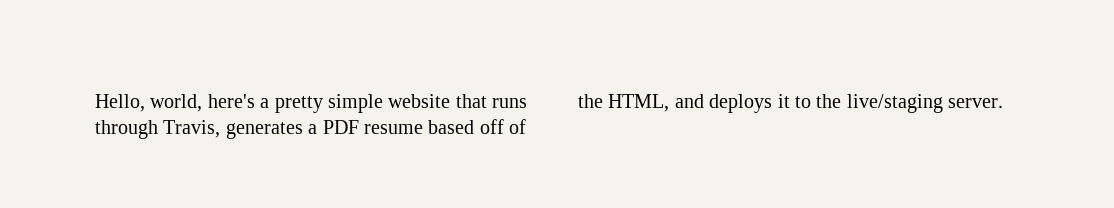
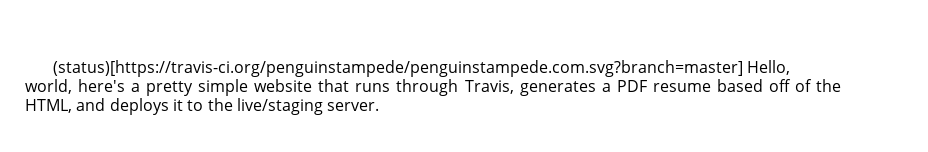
- Hello, world, here's a pretty simple website that runs through Travis, generates a PDF resume based off of the HTML, and deploys it to the live/staging server.
+ (status)[https://travis-ci.org/penguinstampede/penguinstampede.com.svg?branch=master] Hello, world, here's a pretty simple website that runs through Travis, generates a PDF resume based off of the HTML, and deploys it to the live/staging server.

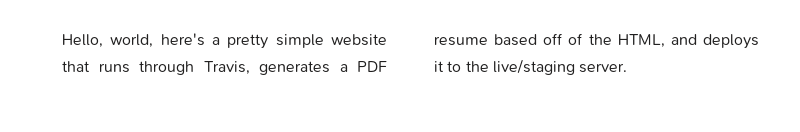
- (status)[https://travis-ci.org/penguinstampede/penguinstampede.com.svg?branch=master] Hello, world, here's a pretty simple website that runs through Travis, generates a PDF resume based off of the HTML, and deploys it to the live/staging server.
+ Hello, world, here's a pretty simple website that runs through Travis, generates a PDF resume based off of the HTML, and deploys it to the live/staging server.

